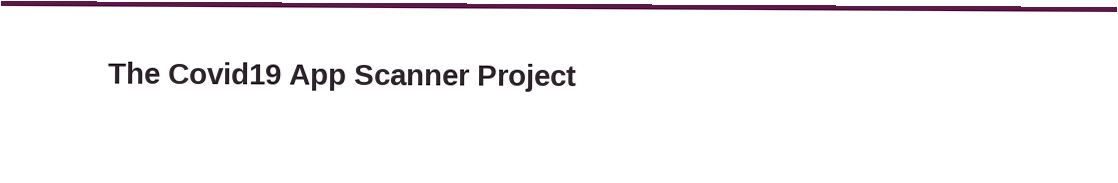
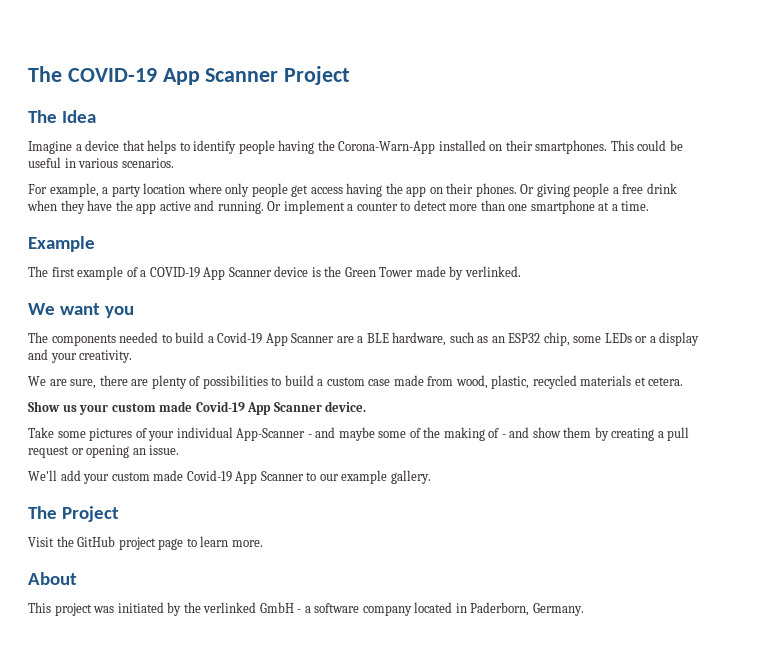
- The Covid19 App Scanner Project
+ The COVID-19 App Scanner Project
+ The Idea
+ Imagine a device that helps to identify people having the Corona-Warn-App installed on their smartphones. This could be useful in various scenarios.
+ For example, a party location where only people get access having the app on their phones. Or giving people a free drink when they have the app active and running. Or implement a counter to detect more than one smartphone at a time.
+ Example
+ The first example of a COVID-19 App Scanner device is the Green Tower made by verlinked.
+ We want you
+ The components needed to build a Covid-19 App Scanner are a BLE hardware, such as an ESP32 chip, some LEDs or a display and your creativity.
+ We are sure, there are plenty of possibilities to build a custom case made from wood, plastic, recycled materials et cetera.
+ Show us your custom made Covid-19 App Scanner device.
+ Take some pictures of your individual App-Scanner - and maybe some of the making of - and show them by creating a pull request or opening an issue.
+ We'll add your custom made Covid-19 App Scanner to our example gallery.
+ The Project
+ Visit the GitHub project page to learn more.
+ About
+ This project was initiated by the verlinked GmbH - a software company located in Paderborn, Germany.

